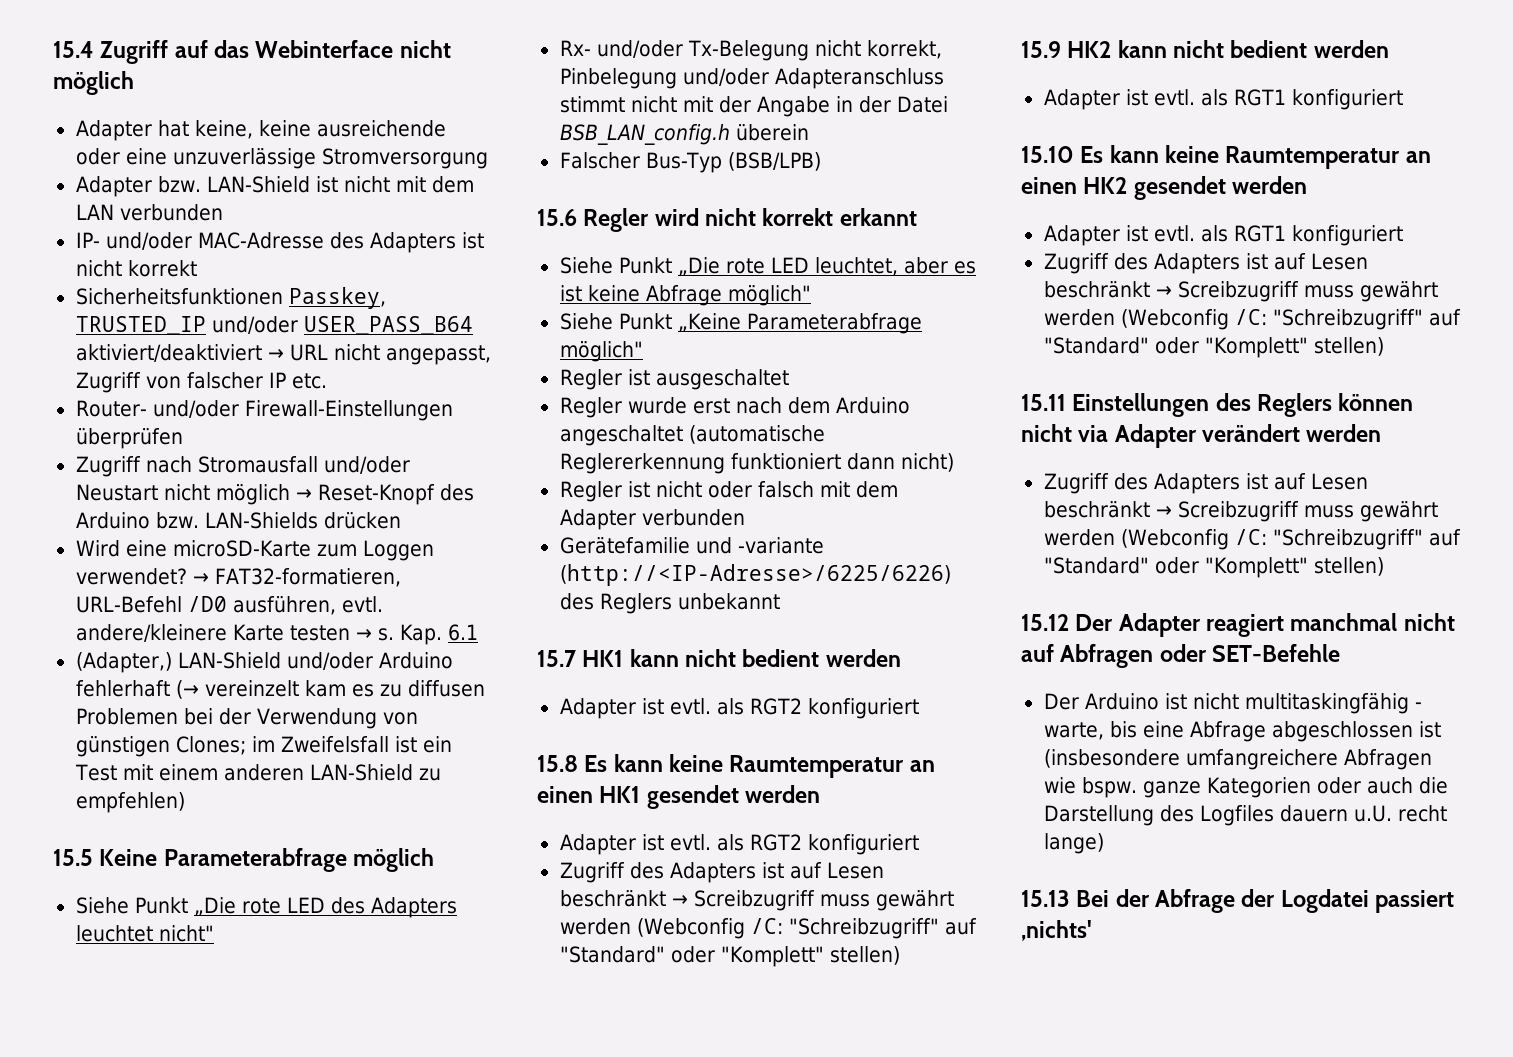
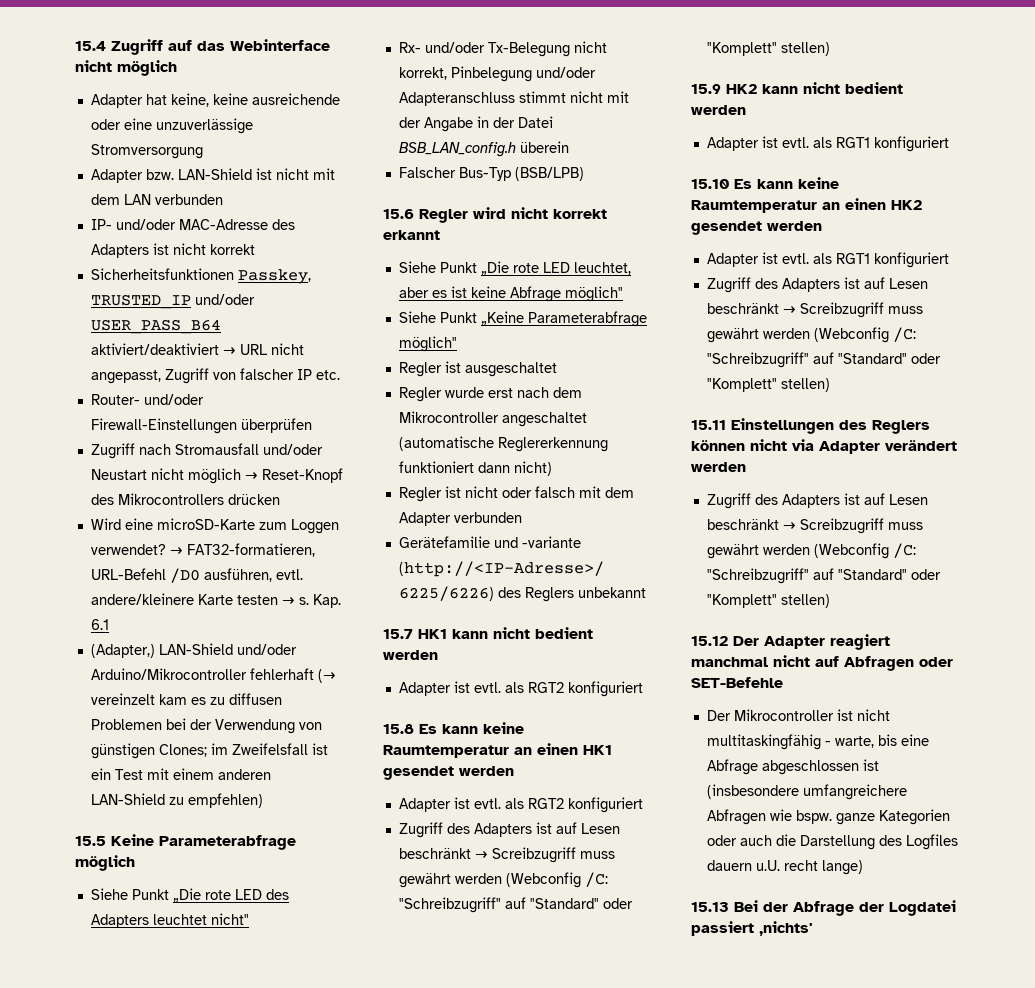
- Zugriff nach Stromausfall und/oder Neustart nicht möglich → Reset-Knopf des Arduino bzw. LAN-Shields drücken
+ Zugriff nach Stromausfall und/oder Neustart nicht möglich → Reset-Knopf des Mikrocontrollers drücken
- (Adapter,) LAN-Shield und/oder Arduino fehlerhaft (→ vereinzelt kam es zu diffusen Problemen bei der Verwendung von günstigen Clones; im Zweifelsfall ist ein Test mit einem anderen LAN-Shield zu empfehlen)
+ (Adapter,) LAN-Shield und/oder Arduino/Mikrocontroller fehlerhaft (→ vereinzelt kam es zu diffusen Problemen bei der Verwendung von günstigen Clones; im Zweifelsfall ist ein Test mit einem anderen LAN-Shield zu empfehlen)
- Regler wurde erst nach dem Arduino angeschaltet (automatische Reglererkennung funktioniert dann nicht)
+ Regler wurde erst nach dem Mikrocontroller angeschaltet (automatische Reglererkennung funktioniert dann nicht)
- Der Arduino ist nicht multitaskingfähig - warte, bis eine Abfrage abgeschlossen ist (insbesondere umfangreichere Abfragen wie bspw. ganze Kategorien oder auch die Darstellung des Logfiles dauern u.U. recht lange)
+ Der Mikrocontroller ist nicht multitaskingfähig - warte, bis eine Abfrage abgeschlossen ist (insbesondere umfangreichere Abfragen wie bspw. ganze Kategorien oder auch die Darstellung des Logfiles dauern u.U. recht lange)

